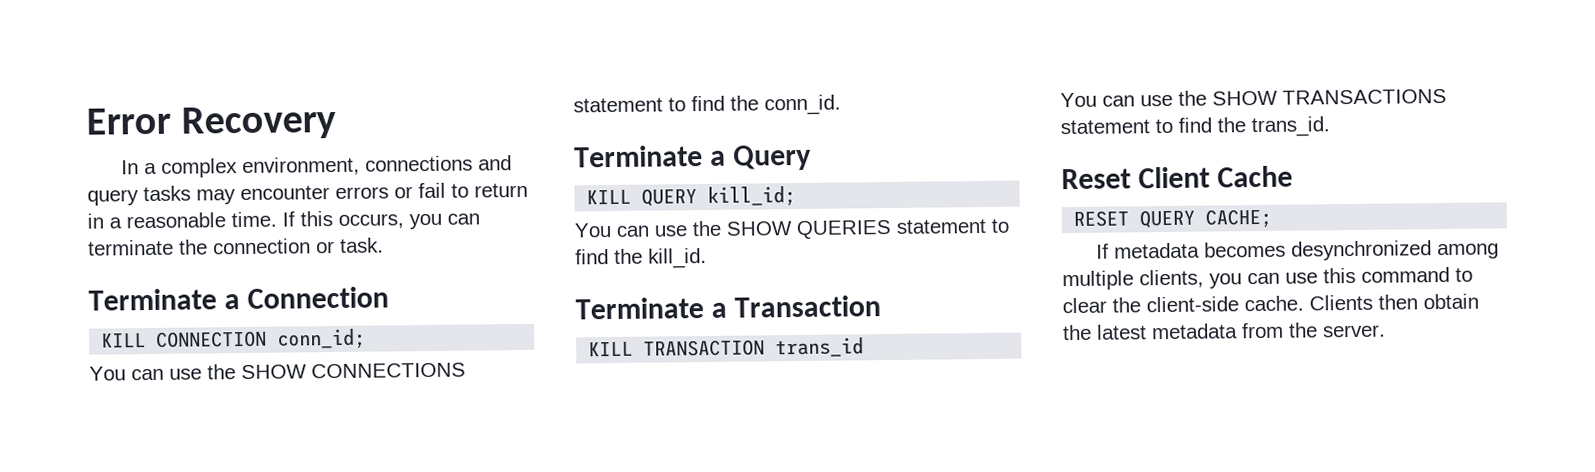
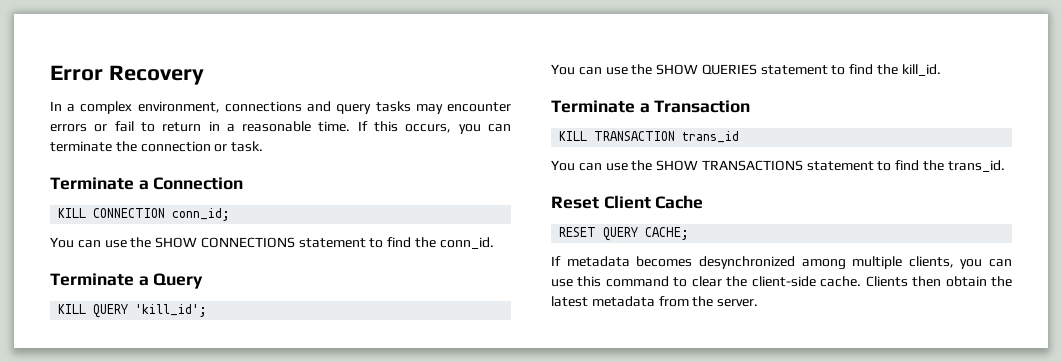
- KILL QUERY kill_id;
+ KILL QUERY 'kill_id';

